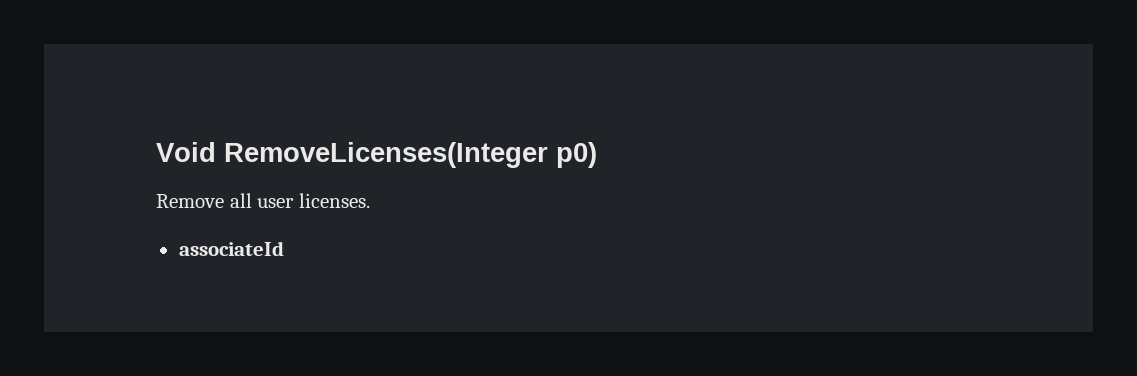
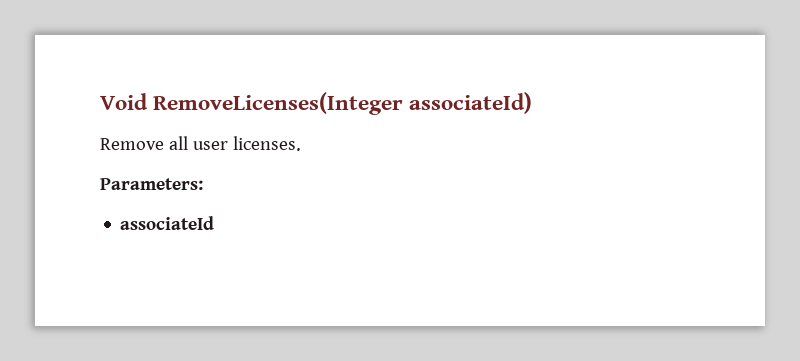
- Void RemoveLicenses(Integer p0)
+ Void RemoveLicenses(Integer associateId)
+ Parameters:

